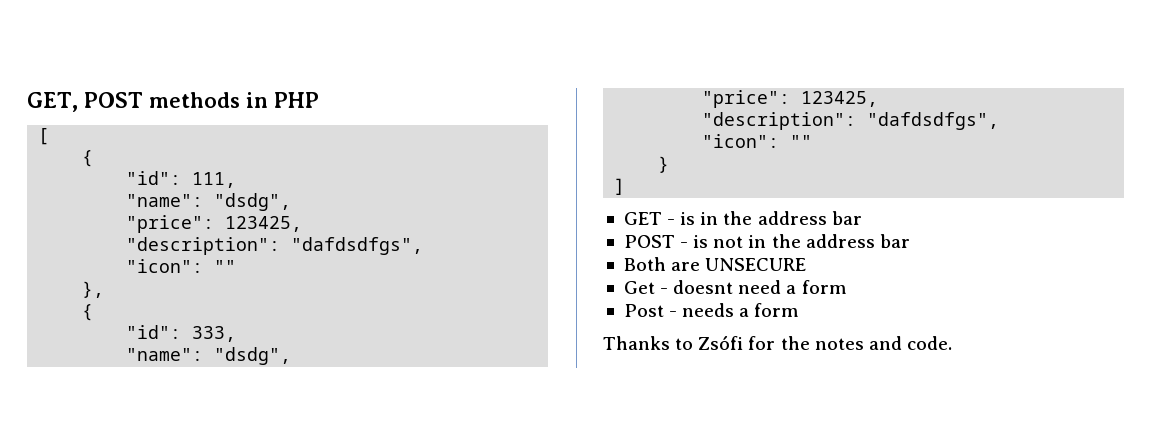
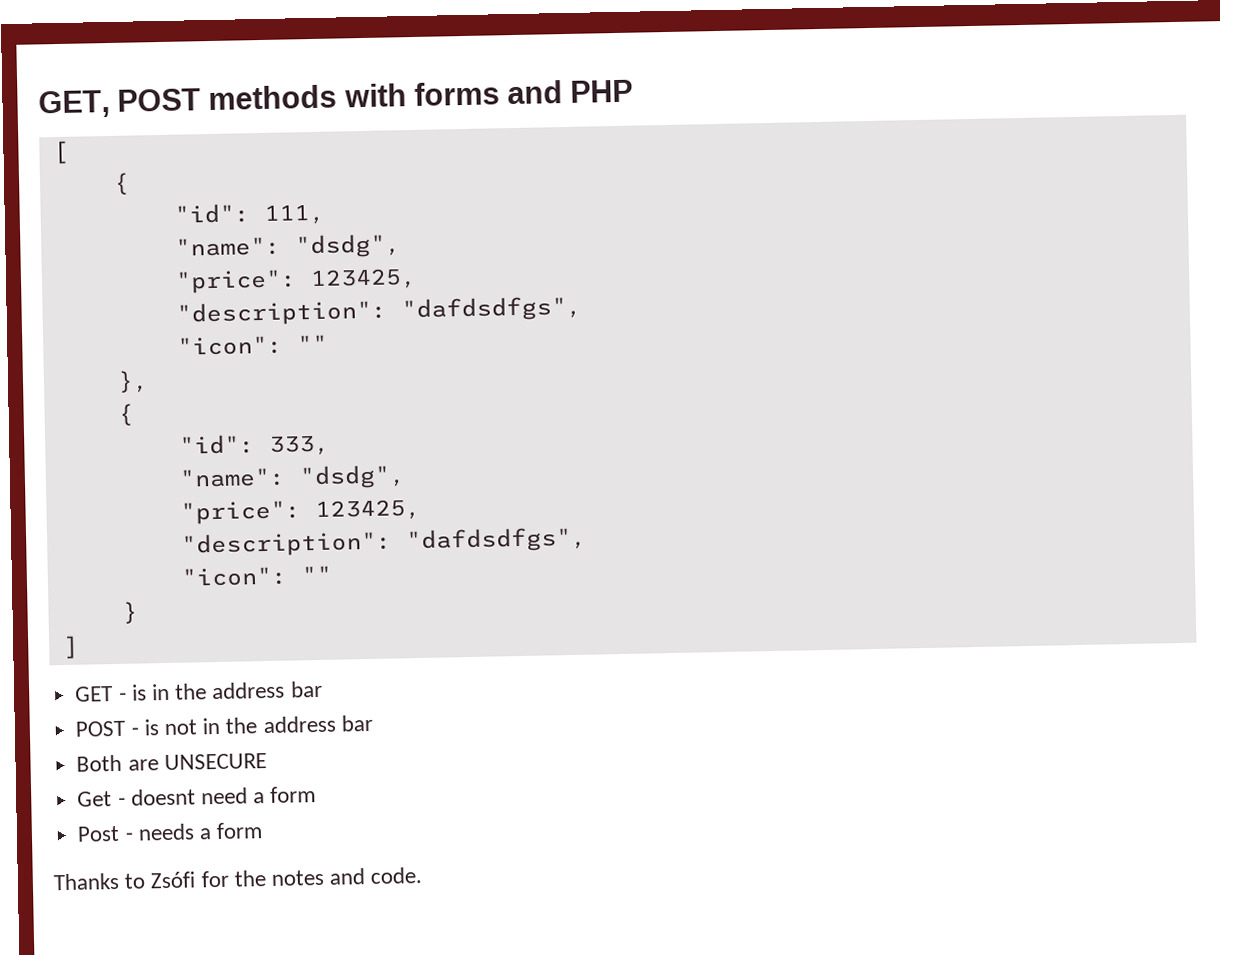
- GET, POST methods in PHP
+ GET, POST methods with forms and PHP

